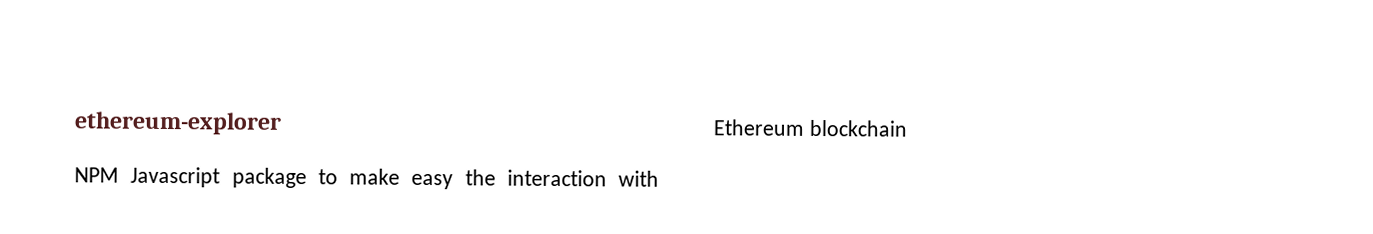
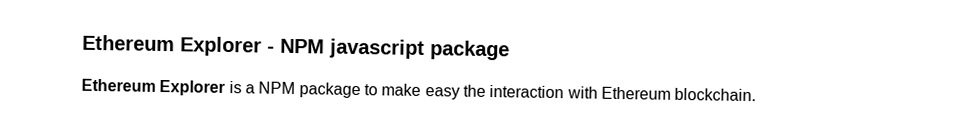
- ethereum-explorer
- NPM Javascript package to make easy the interaction with Ethereum blockchain
+ Ethereum Explorer - NPM javascript package
+ Ethereum Explorer is a NPM package to make easy the interaction with Ethereum blockchain.

